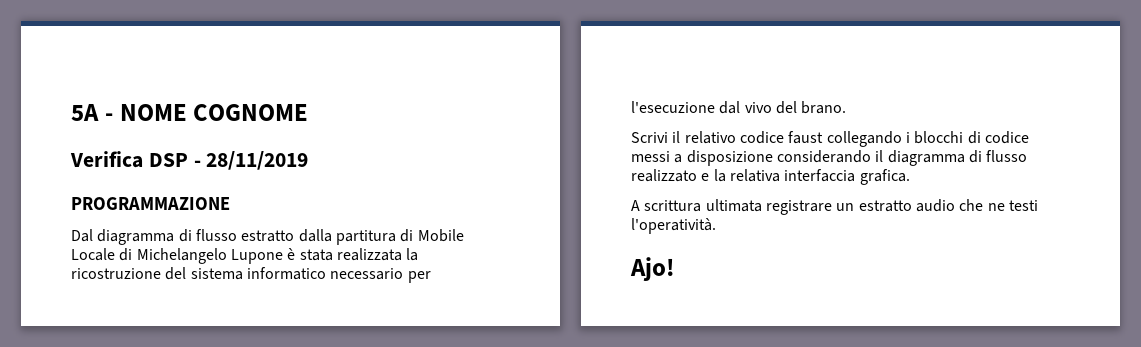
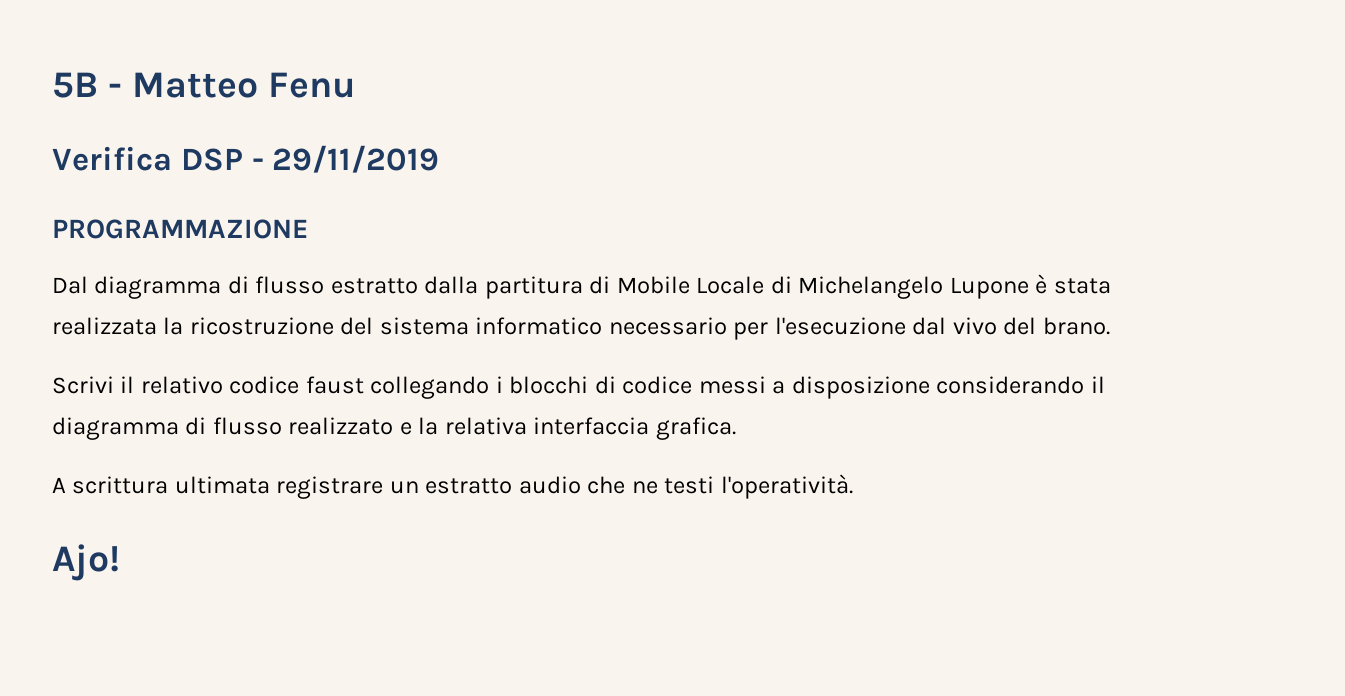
- 5A - NOME COGNOME
+ 5B - Matteo Fenu
- Verifica DSP - 28/11/2019
+ Verifica DSP - 29/11/2019

